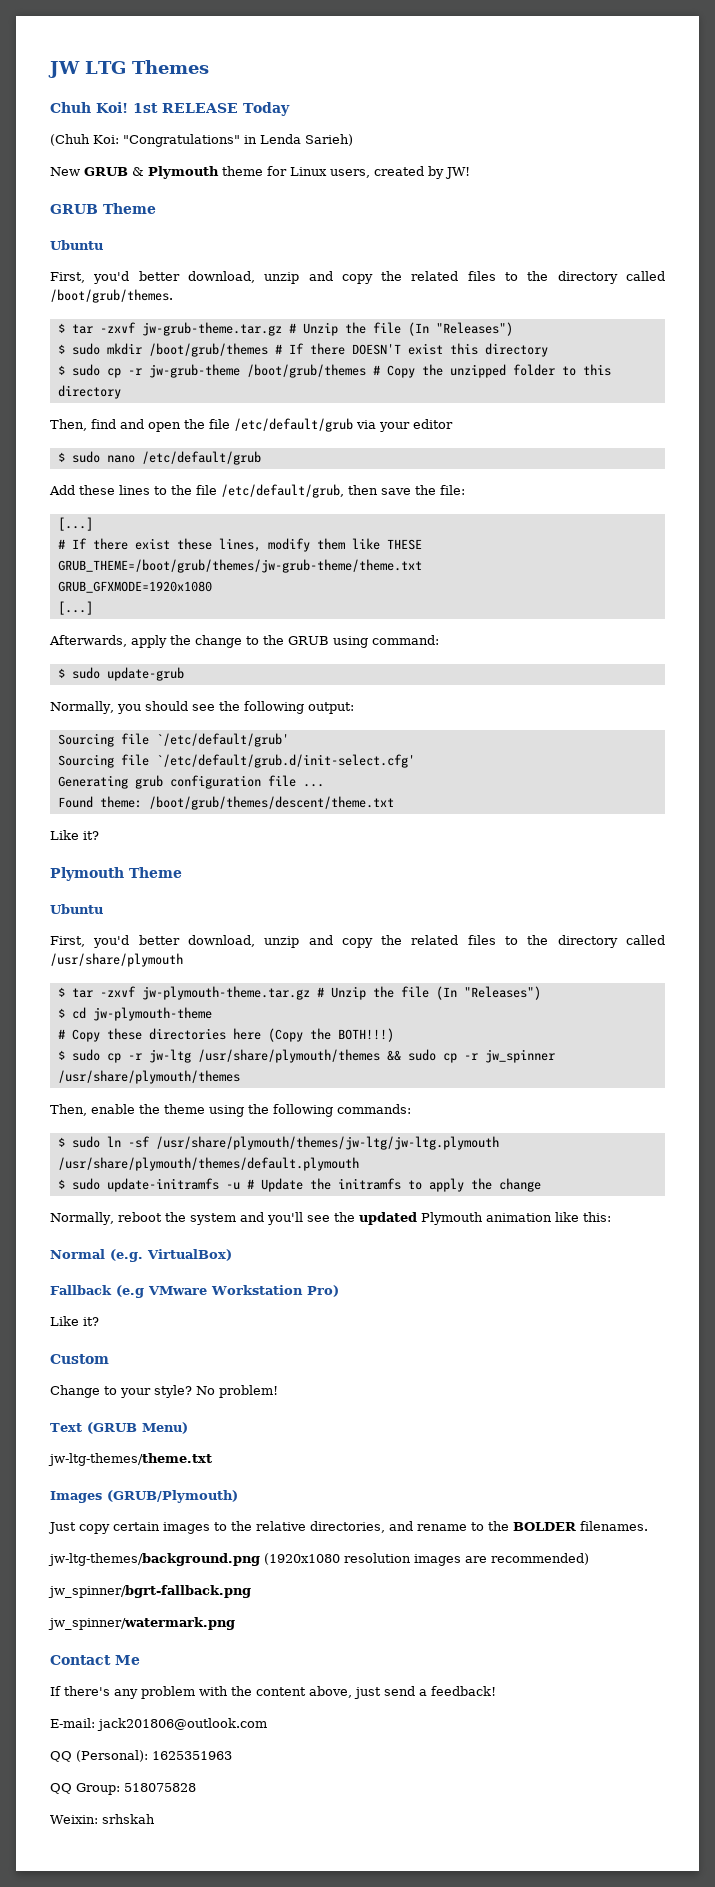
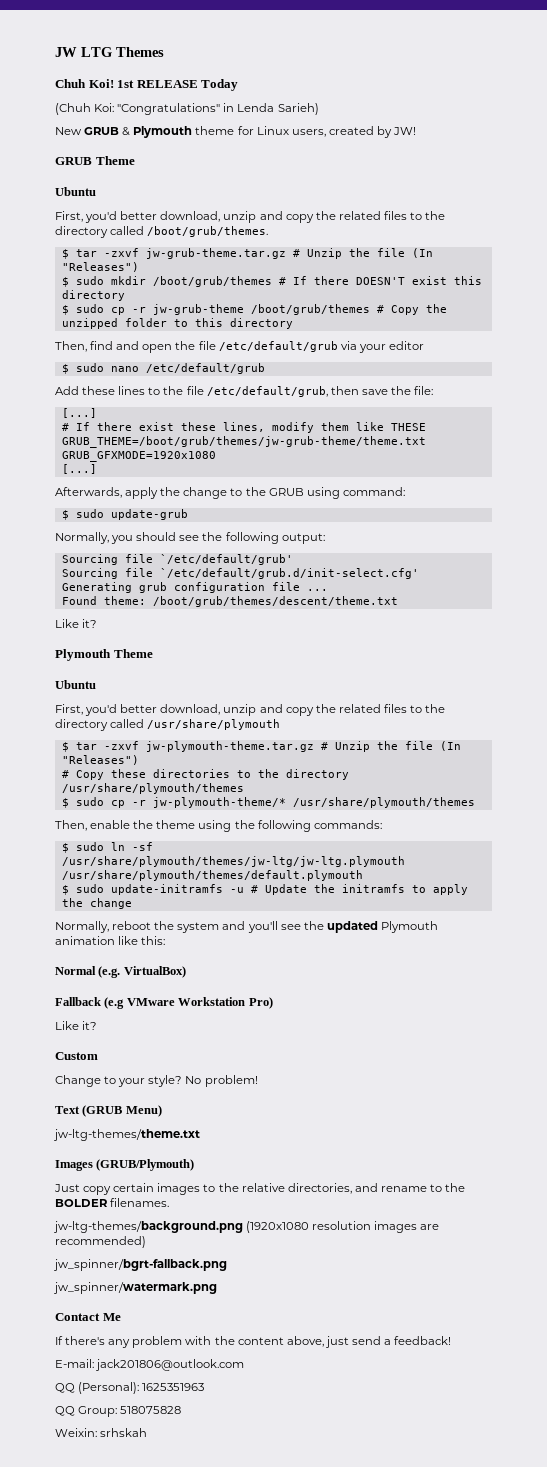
- $ cd jw-plymouth-theme
- # Copy these directories here (Copy the BOTH!!!)
- $ sudo cp -r jw-ltg /usr/share/plymouth/themes && sudo cp -r jw_spinner /usr/share/plymouth/themes
+ # Copy these directories to the directory /usr/share/plymouth/themes
+ $ sudo cp -r jw-plymouth-theme/* /usr/share/plymouth/themes

